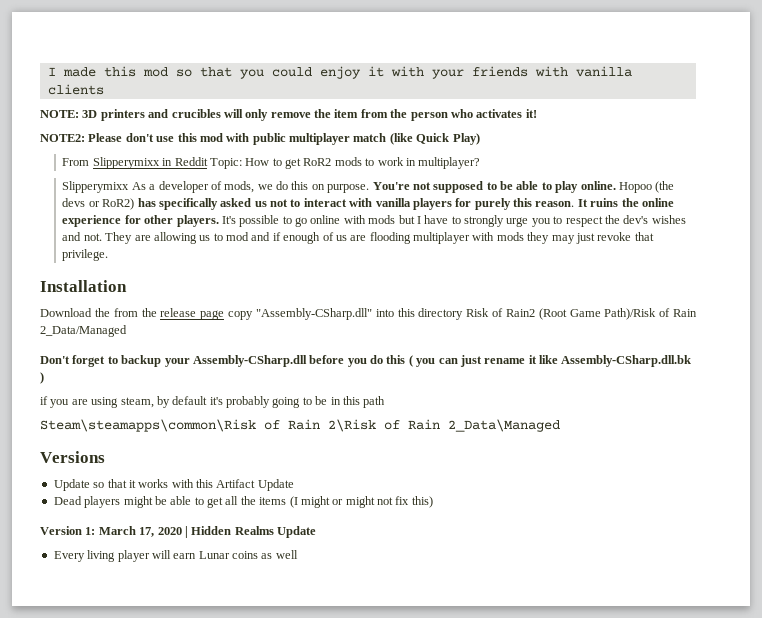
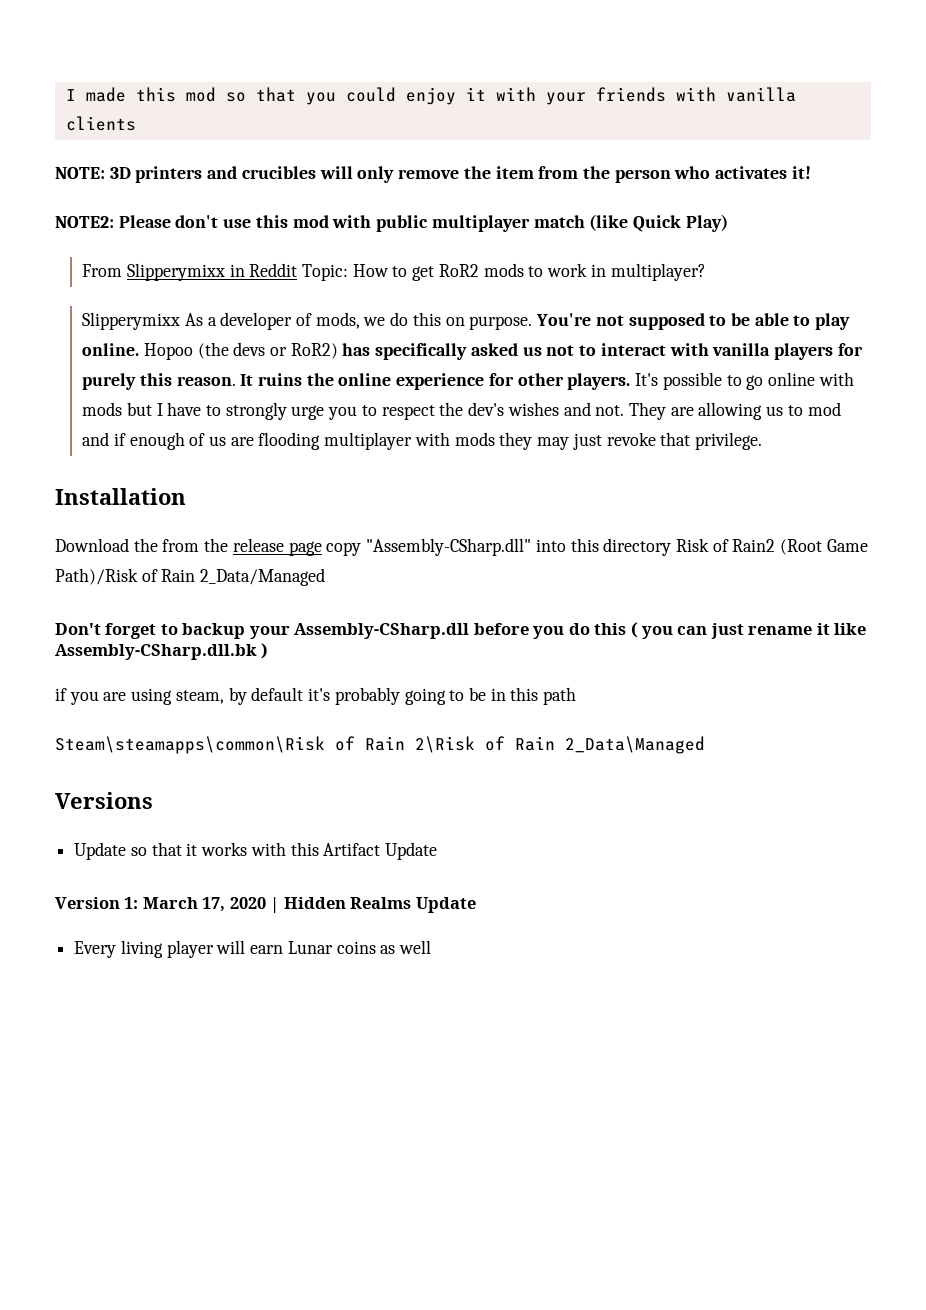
- Dead players might be able to get all the items (I might or might not fix this)

